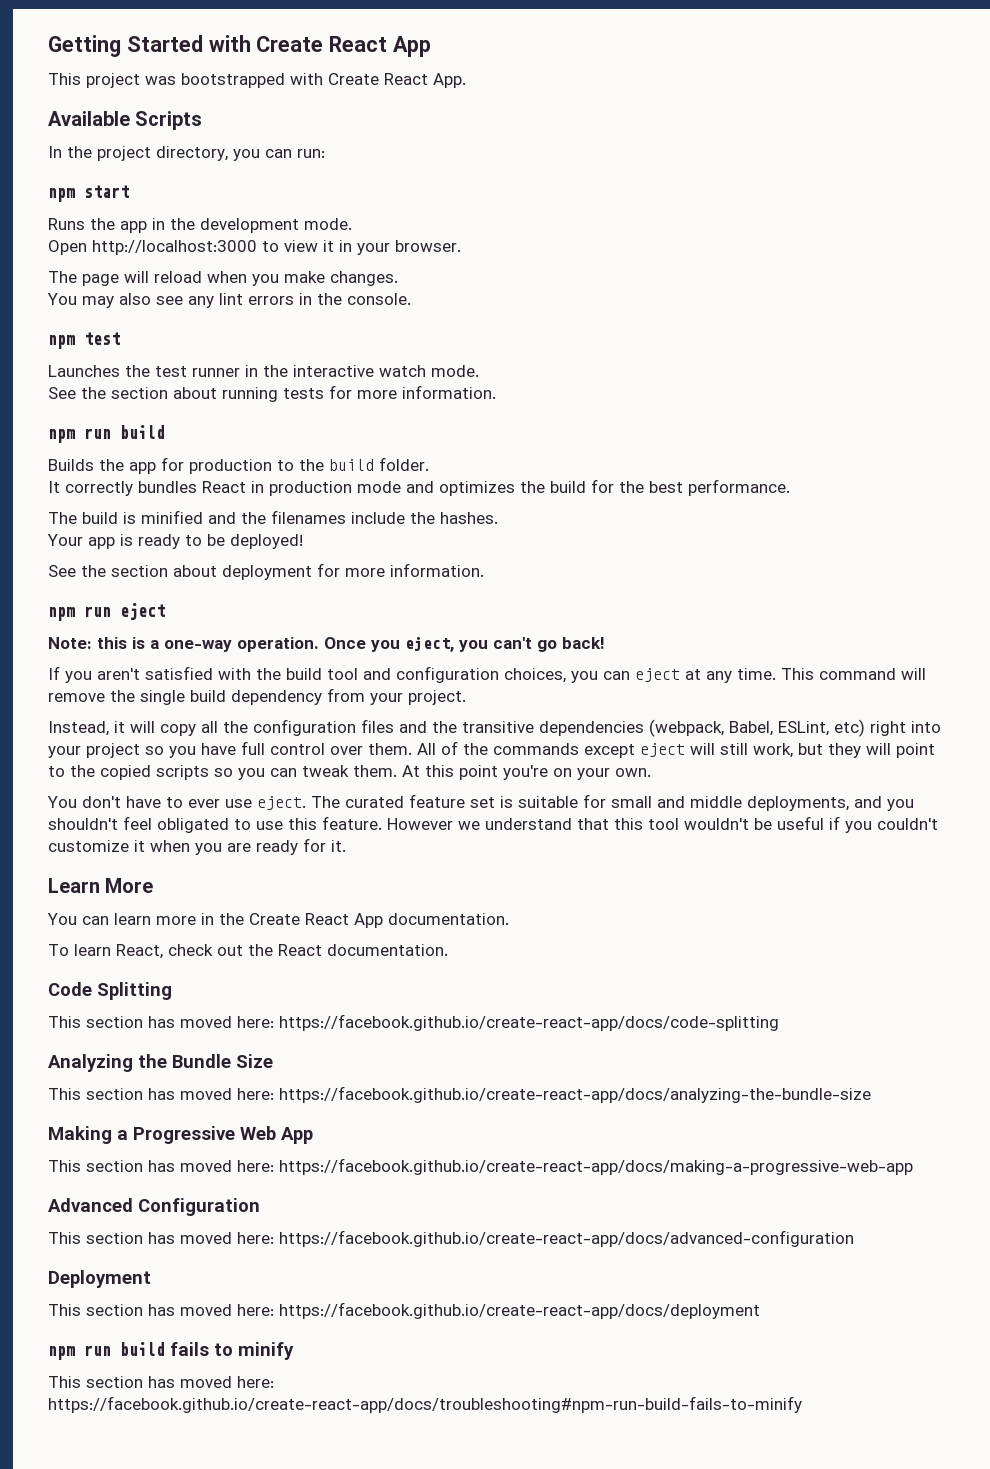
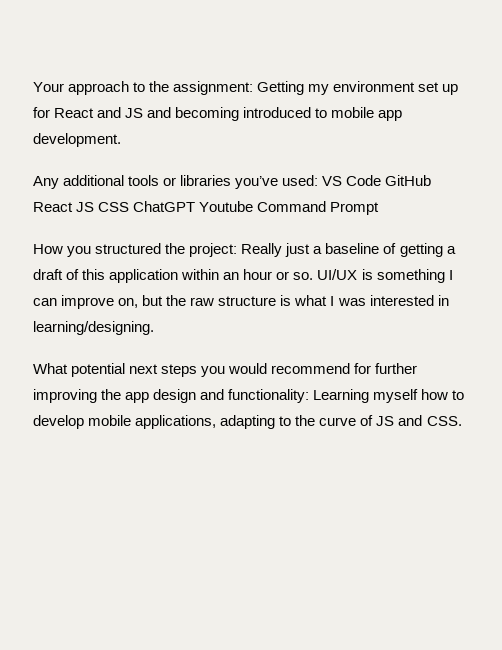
- Getting Started with Create React App
- This project was bootstrapped with Create React App.
- Available Scripts
- In the project directory, you can run:
- npm start
- Runs the app in the development mode.
- Open http://localhost:3000 to view it in your browser.
- The page will reload when you make changes.
- You may also see any lint errors in the console.
- npm test
- Launches the test runner in the interactive watch mode.
- See the section about running tests for more information.
- npm run build
- Builds the app for production to the build folder.
- It correctly bundles React in production mode and optimizes the build for the best performance.
- The build is minified and the filenames include the hashes.
- Your app is ready to be deployed!
- See the section about deployment for more information.
- npm run eject
- Note: this is a one-way operation. Once you eject, you can't go back!
- If you aren't satisfied with the build tool and configuration choices, you can eject at any time. This command will remove the single build dependency from your project.
- Instead, it will copy all the configuration files and the transitive dependencies (webpack, Babel, ESLint, etc) right into your project so you have full control over them. All of the commands except eject will still work, but they will point to the copied scripts so you can tweak them. At this point you're on your own.
- You don't have to ever use eject. The curated feature set is suitable for small and middle deployments, and you shouldn't feel obligated to use this feature. However we understand that this tool wouldn't be useful if you couldn't customize it when you are ready for it.
- Learn More
- You can learn more in the Create React App documentation.
- To learn React, check out the React documentation.
- Code Splitting
- This section has moved here: https://facebook.github.io/create-react-app/docs/code-splitting
- Analyzing the Bundle Size
- This section has moved here: https://facebook.github.io/create-react-app/docs/analyzing-the-bundle-size
- Making a Progressive Web App
- This section has moved here: https://facebook.github.io/create-react-app/docs/making-a-progressive-web-app
- Advanced Configuration
- This section has moved here: https://facebook.github.io/create-react-app/docs/advanced-configuration
- Deployment
- This section has moved here: https://facebook.github.io/create-react-app/docs/deployment
- npm run build fails to minify
- This section has moved here: https://facebook.github.io/create-react-app/docs/troubleshooting#npm-run-build-fails-to-minify
+ Your approach to the assignment: Getting my environment set up for React and JS and becoming introduced to mobile app development.
+ Any additional tools or libraries you’ve used: VS Code GitHub React JS CSS ChatGPT Youtube Command Prompt
+ How you structured the project: Really just a baseline of getting a draft of this application within an hour or so. UI/UX is something I can improve on, but the raw structure is what I was interested in learning/designing.
+ What potential next steps you would recommend for further improving the app design and functionality: Learning myself how to develop mobile applications, adapting to the curve of JS and CSS.

